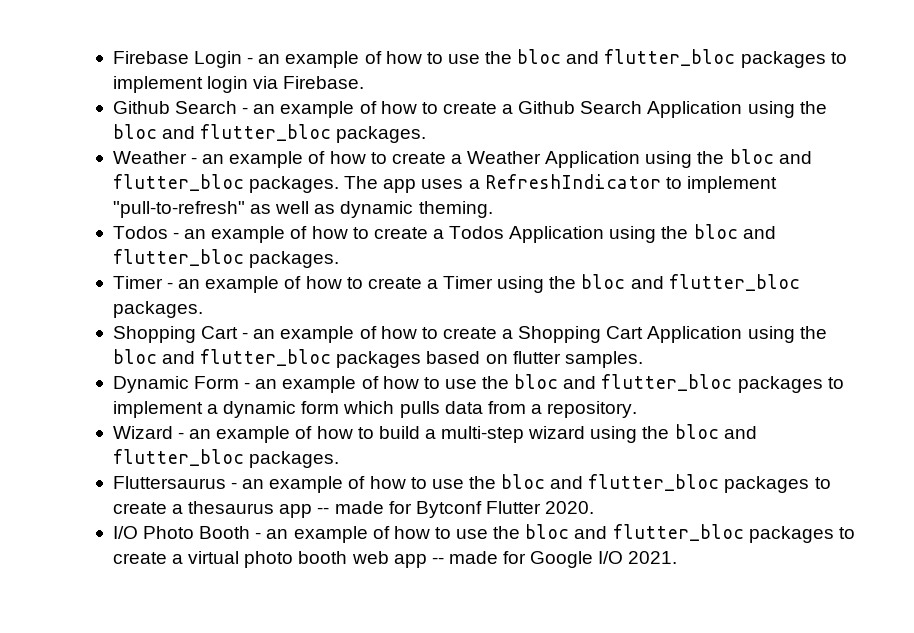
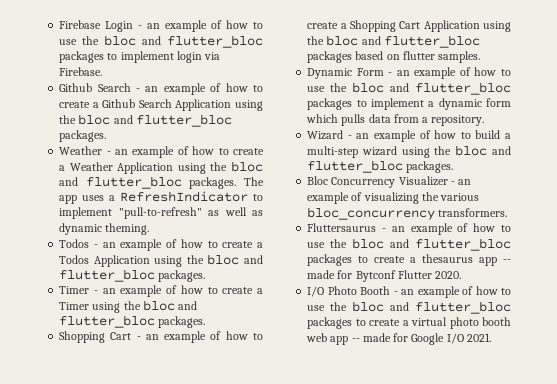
+ Bloc Concurrency Visualizer - an example of visualizing the various bloc_concurrency transformers.

